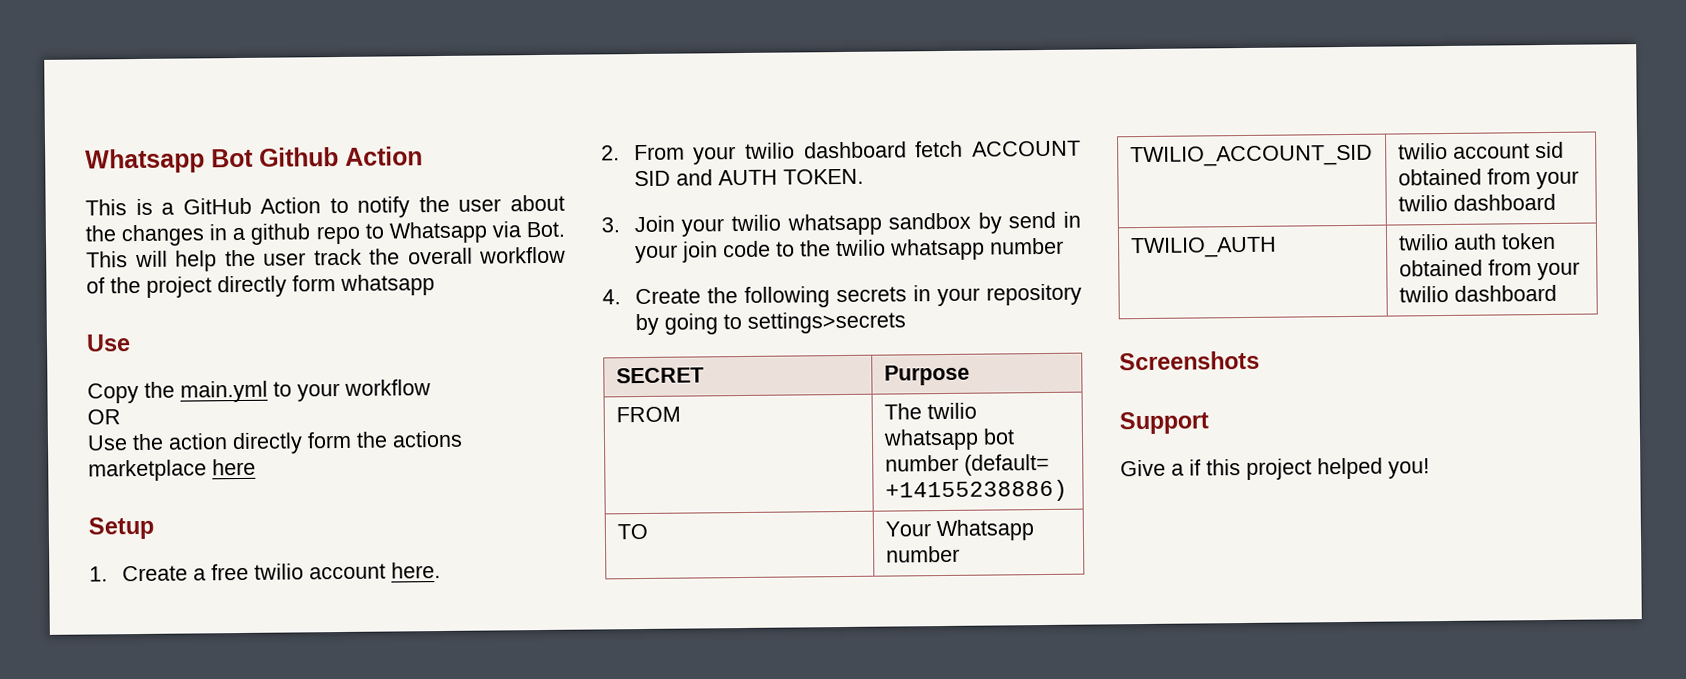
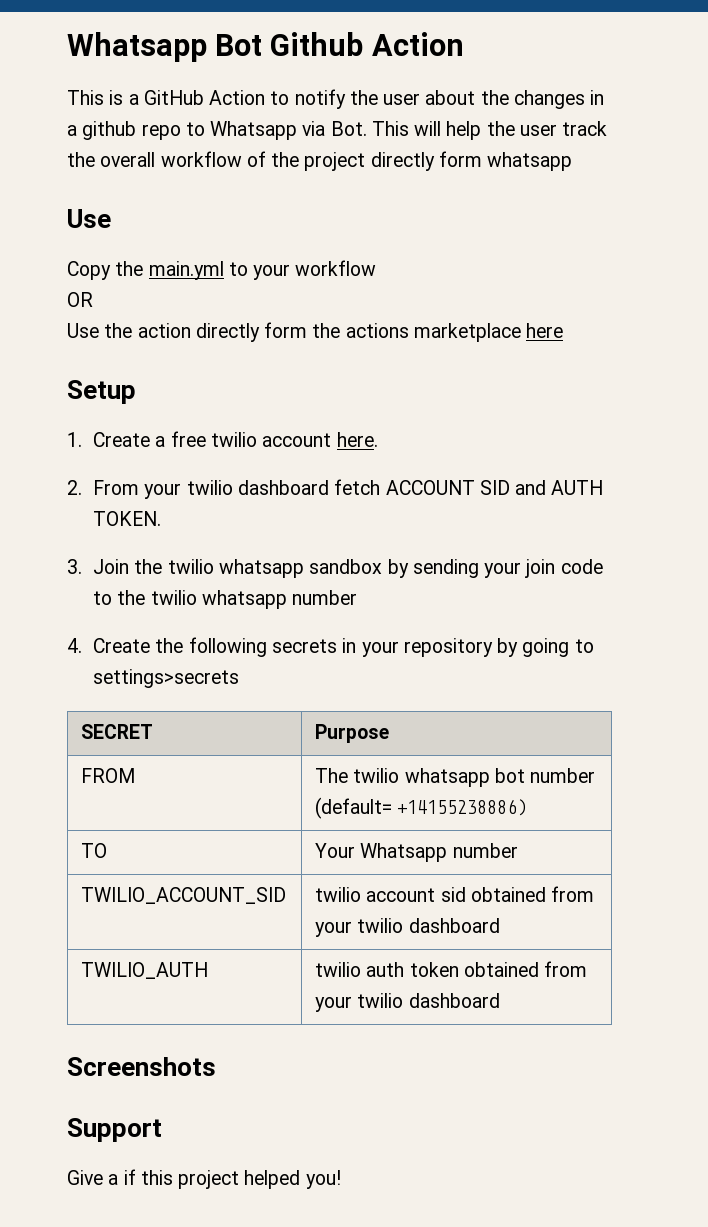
- 3. Join your twilio whatsapp sandbox by send in your join code to the twilio whatsapp number
+ 3. Join the twilio whatsapp sandbox by sending your join code to the twilio whatsapp number

